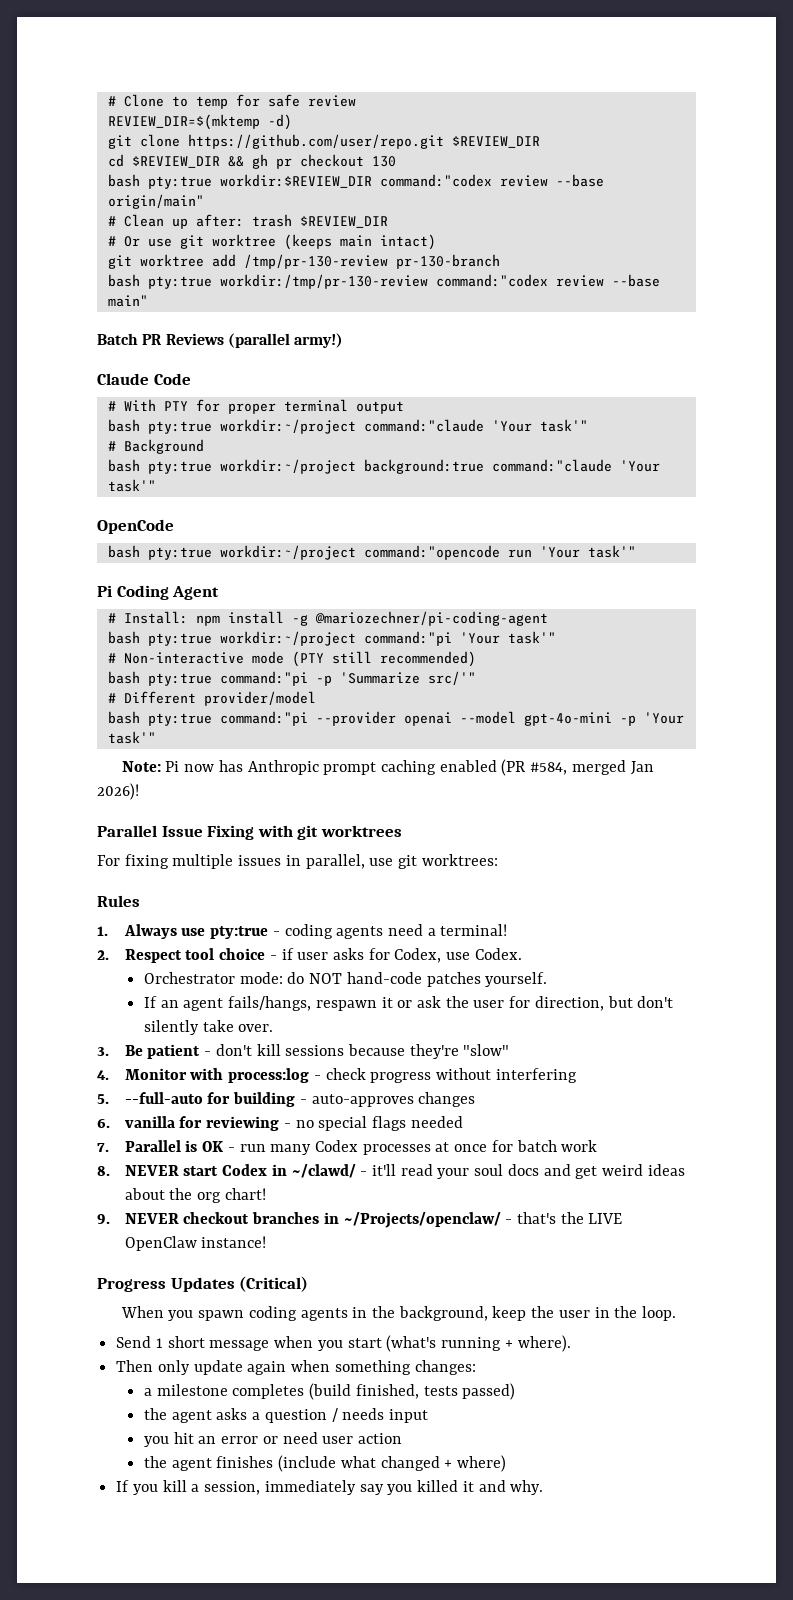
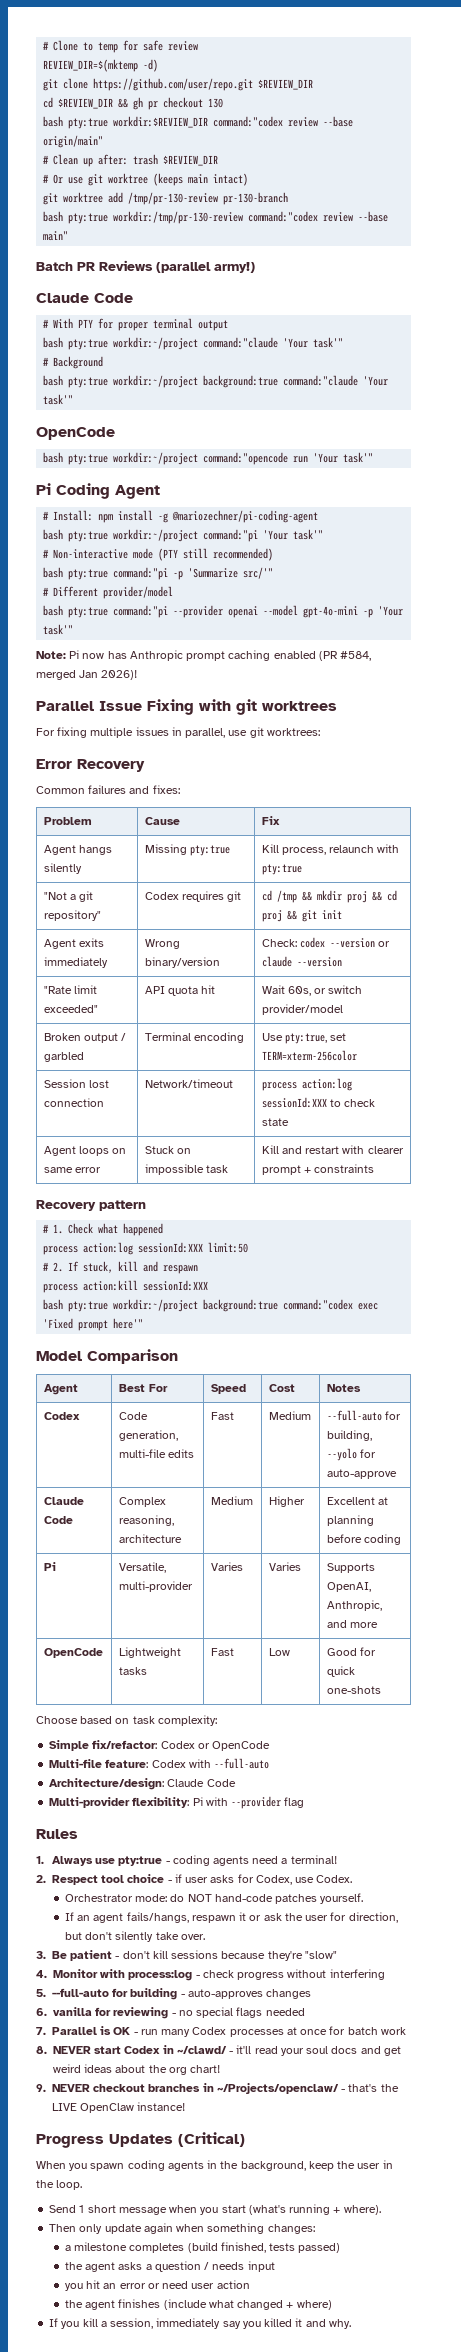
+ Error Recovery
+ Common failures and fixes:
+ Problem | Cause | Fix
+ Agent hangs silently | Missing pty:true | Kill process, relaunch with pty:true
+ "Not a git repository" | Codex requires git | cd /tmp && mkdir proj && cd proj && git init
+ Agent exits immediately | Wrong binary/version | Check: codex --version or claude --version
+ "Rate limit exceeded" | API quota hit | Wait 60s, or switch provider/model
+ Broken output / garbled | Terminal encoding | Use pty:true, set TERM=xterm-256color
+ Session lost connection | Network/timeout | process action:log sessionId:XXX to check state
+ Agent loops on same error | Stuck on impossible task | Kill and restart with clearer prompt + constraints
+ Recovery pattern
+ # 1. Check what happened
+ process action:log sessionId:XXX limit:50
+ # 2. If stuck, kill and respawn
+ process action:kill sessionId:XXX
+ bash pty:true workdir:~/project background:true command:"codex exec 'Fixed prompt here'"
+ Model Comparison
+ Agent | Best For | Speed | Cost | Notes
+ Codex | Code generation, multi-file edits | Fast | Medium | --full-auto for building, --yolo for auto-approve
+ Claude Code | Complex reasoning, architecture | Medium | Higher | Excellent at planning before coding
+ Pi | Versatile, multi-provider | Varies | Varies | Supports OpenAI, Anthropic, and more
+ OpenCode | Lightweight tasks | Fast | Low | Good for quick one-shots
+ Choose based on task complexity:
+ Simple fix/refactor: Codex or OpenCode
+ Multi-file feature: Codex with --full-auto
+ Architecture/design: Claude Code
+ Multi-provider flexibility: Pi with --provider flag

